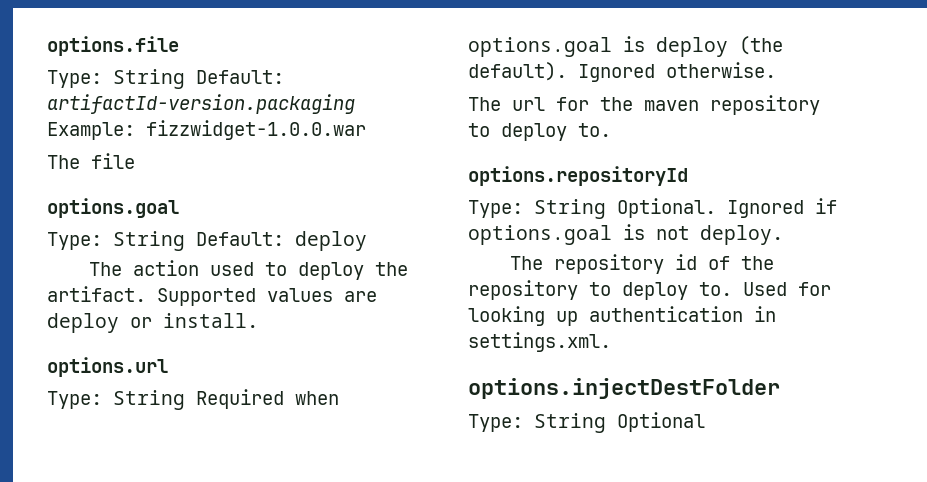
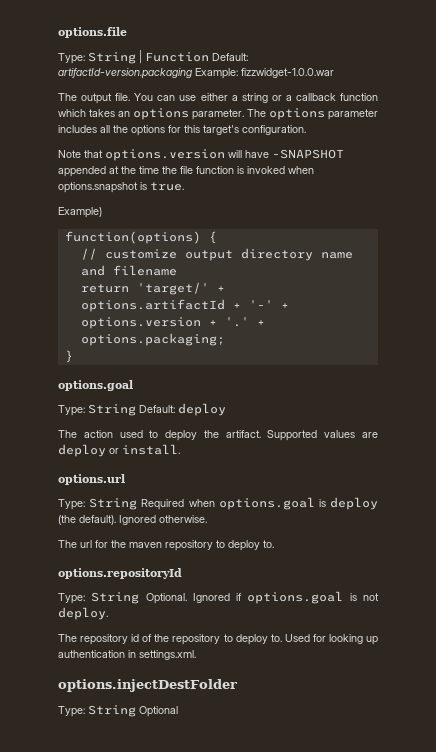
- Type: String Default: artifactId-version.packaging Example: fizzwidget-1.0.0.war
+ Type: String | Function Default: artifactId-version.packaging Example: fizzwidget-1.0.0.war
- The file
+ The output file. You can use either a string or a callback function which takes an options parameter. The options parameter includes all the options for this target's configuration.
+ Note that options.version will have -SNAPSHOT appended at the time the file function is invoked when options.snapshot is true.
+ Example)
+ function(options) {
+ // customize output directory name and filename
+ return 'target/' + options.artifactId + '-' + options.version + '.' + options.packaging;
+ }

